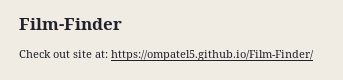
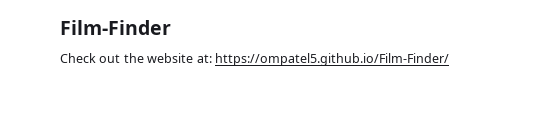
- Check out site at: https://ompatel5.github.io/Film-Finder/
+ Check out the website at: https://ompatel5.github.io/Film-Finder/

